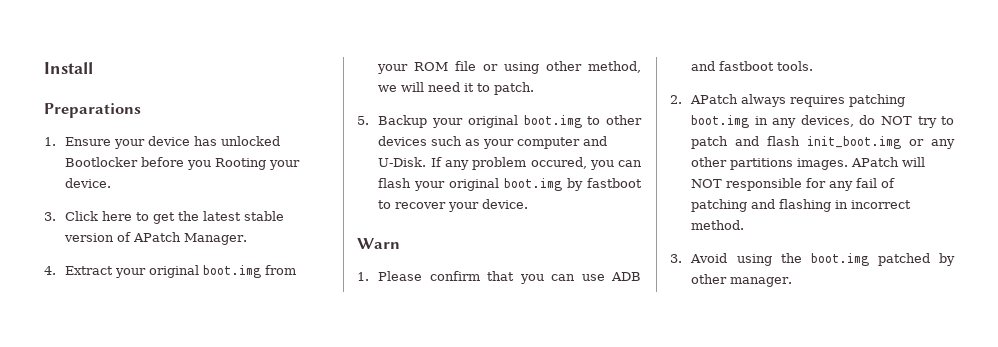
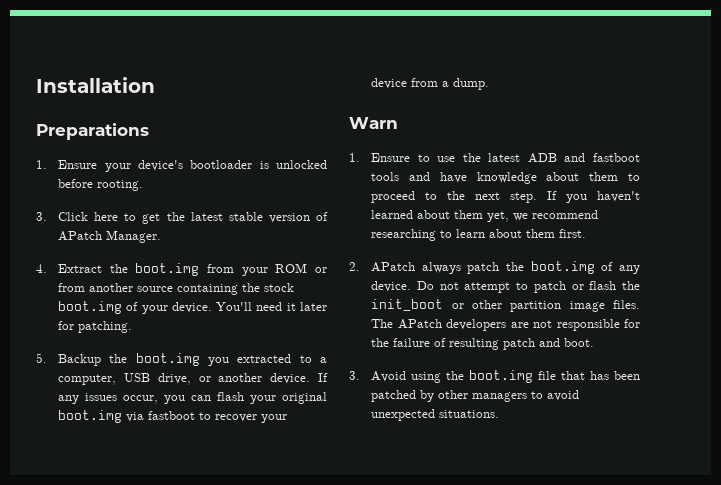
- Install
+ Installation
- 1. Ensure your device has unlocked Bootlocker before you Rooting your device.
+ 1. Ensure your device's bootloader is unlocked before rooting.
- 4. Extract your original boot.img from your ROM file or using other method, we will need it to patch.
- 5. Backup your original boot.img to other devices such as your computer and U-Disk. If any problem occured, you can flash your original boot.img by fastboot to recover your device.
+ 4. Extract the boot.img from your ROM or from another source containing the stock boot.img of your device. You'll need it later for patching.
+ 5. Backup the boot.img you extracted to a computer, USB drive, or another device. If any issues occur, you can flash your original boot.img via fastboot to recover your device from a dump.
  Warn
- 1. Please confirm that you can use ADB and fastboot tools.
- 2. APatch always requires patching boot.img in any devices, do NOT try to patch and flash init_boot.img or any other partitions images. APatch will NOT responsible for any fail of patching and flashing in incorrect method.
+ 1. Ensure to use the latest ADB and fastboot tools and have knowledge about them to proceed to the next step. If you haven't learned about them yet, we recommend researching to learn about them first.
+ 2. APatch always patch the boot.img of any device. Do not attempt to patch or flash the init_boot or other partition image files. The APatch developers are not responsible for the failure of resulting patch and boot.
- 3. Avoid using the boot.img patched by other manager.
+ 3. Avoid using the boot.img file that has been patched by other managers to avoid unexpected situations.

